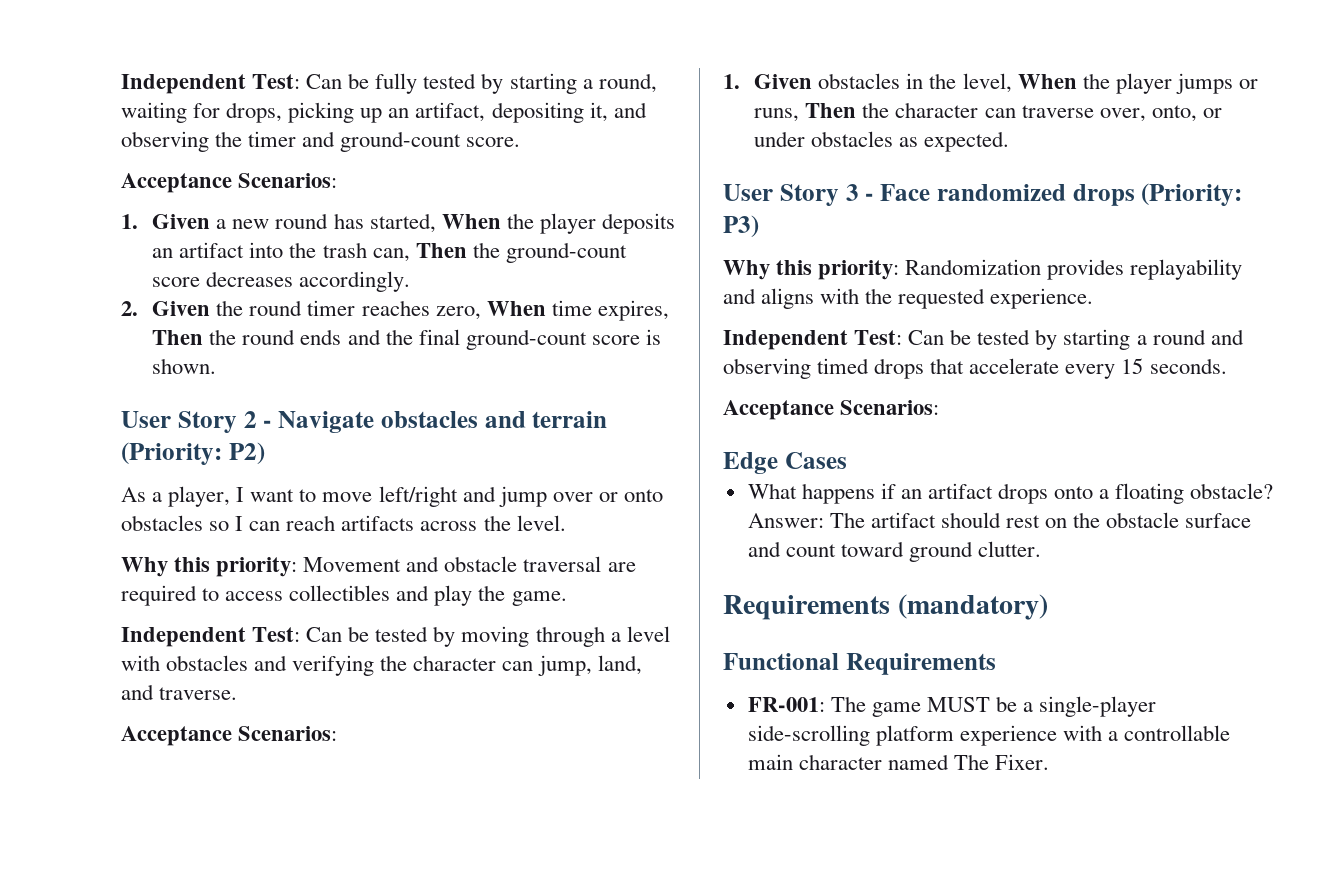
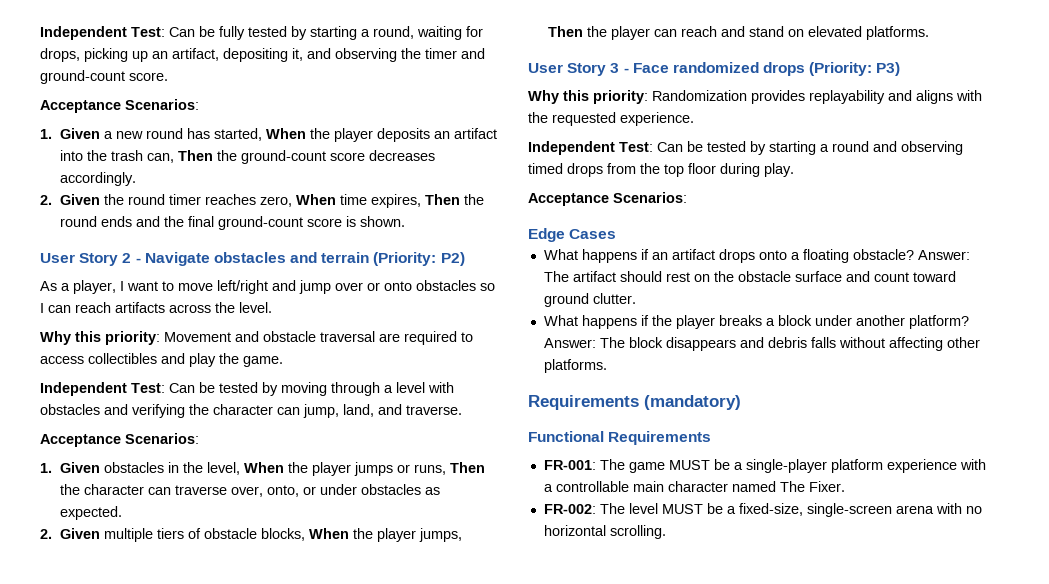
+ 2. Given multiple tiers of obstacle blocks, When the player jumps, Then the player can reach and stand on elevated platforms.
- Independent Test: Can be tested by starting a round and observing timed drops that accelerate every 15 seconds.
+ Independent Test: Can be tested by starting a round and observing timed drops from the top floor during play.
+ What happens if the player breaks a block under another platform? Answer: The block disappears and debris falls without affecting other platforms.
- FR-001: The game MUST be a single-player side-scrolling platform experience with a controllable main character named The Fixer.
+ FR-001: The game MUST be a single-player platform experience with a controllable main character named The Fixer.
+ FR-002: The level MUST be a fixed-size, single-screen arena with no horizontal scrolling.

